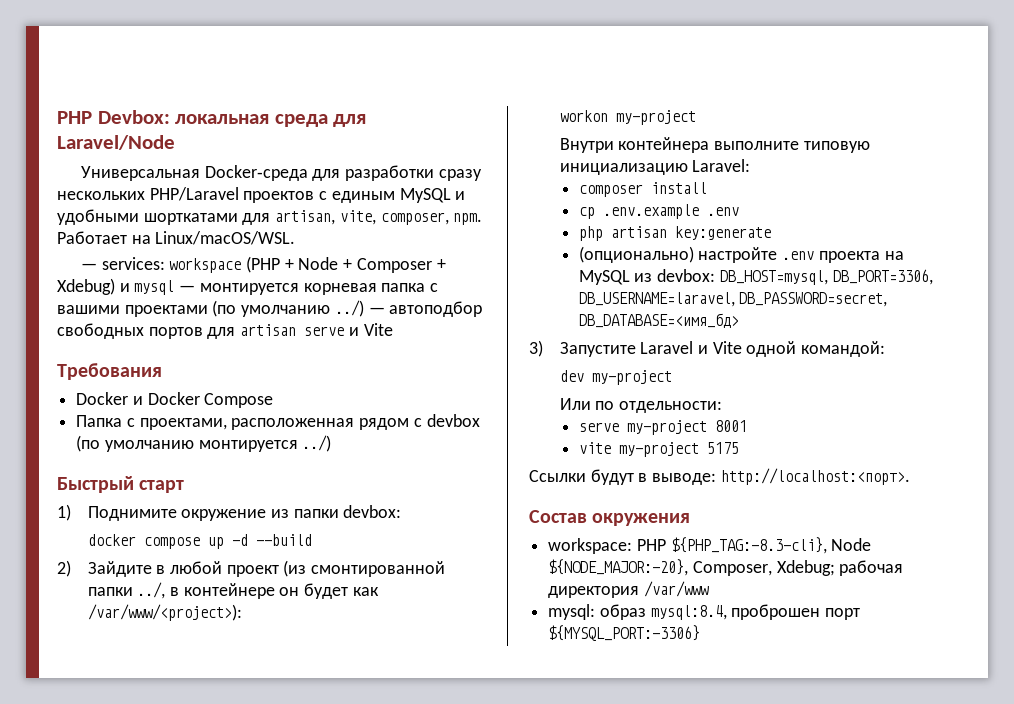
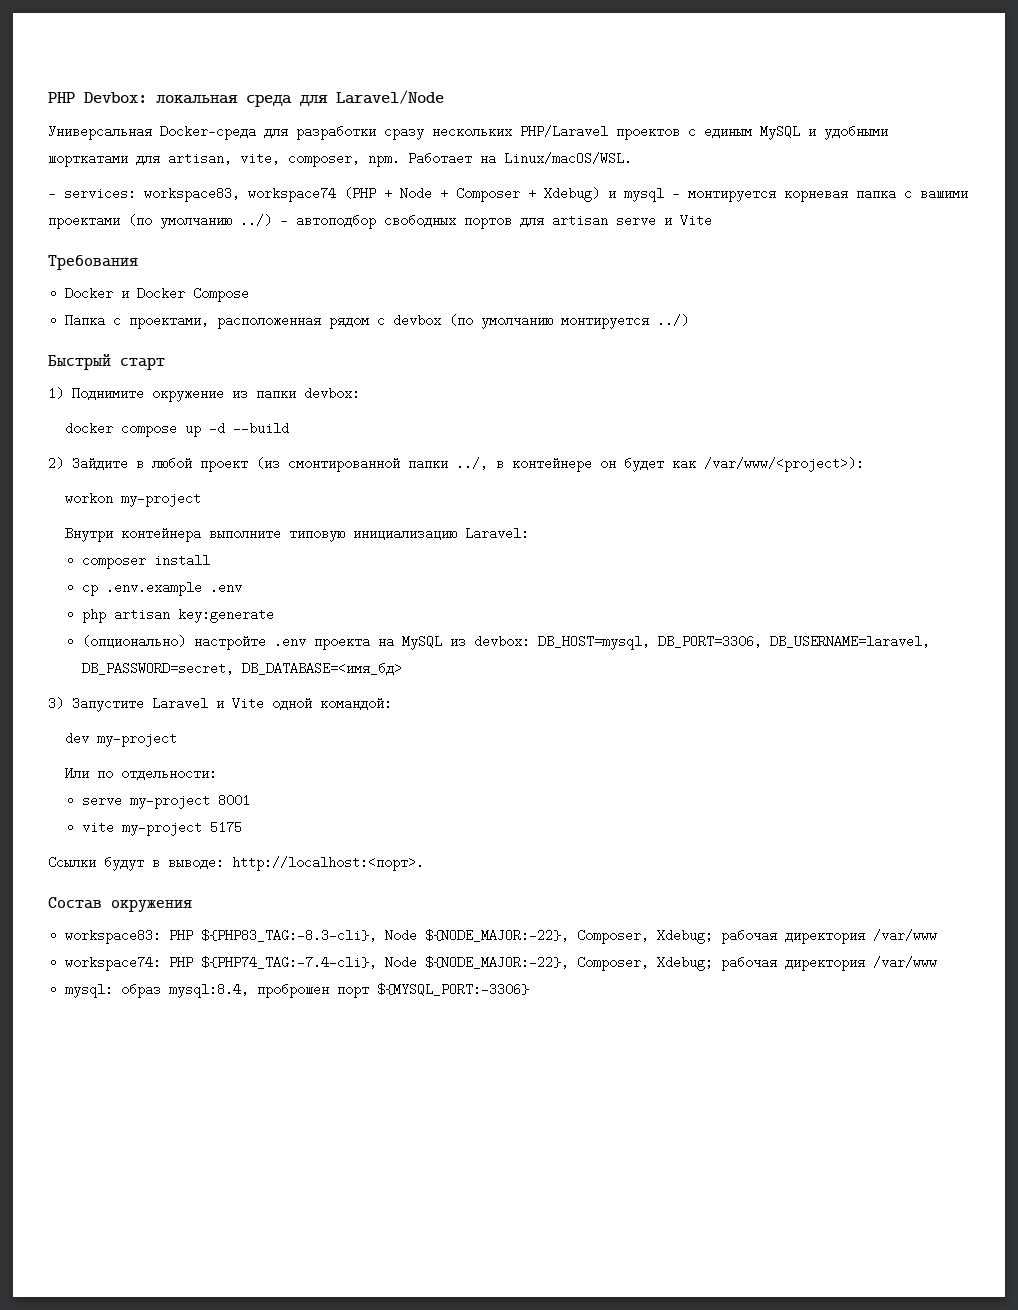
- — services: workspace (PHP + Node + Composer + Xdebug) и mysql — монтируется корневая папка с вашими проектами (по умолчанию ../) — автоподбор свободных портов для artisan serve и Vite
+ — services: workspace83, workspace74 (PHP + Node + Composer + Xdebug) и mysql — монтируется корневая папка с вашими проектами (по умолчанию ../) — автоподбор свободных портов для artisan serve и Vite
- workspace: PHP ${PHP_TAG:-8.3-cli}, Node ${NODE_MAJOR:-20}, Composer, Xdebug; рабочая директория /var/www
+ workspace83: PHP ${PHP83_TAG:-8.3-cli}, Node ${NODE_MAJOR:-22}, Composer, Xdebug; рабочая директория /var/www
+ workspace74: PHP ${PHP74_TAG:-7.4-cli}, Node ${NODE_MAJOR:-22}, Composer, Xdebug; рабочая директория /var/www

